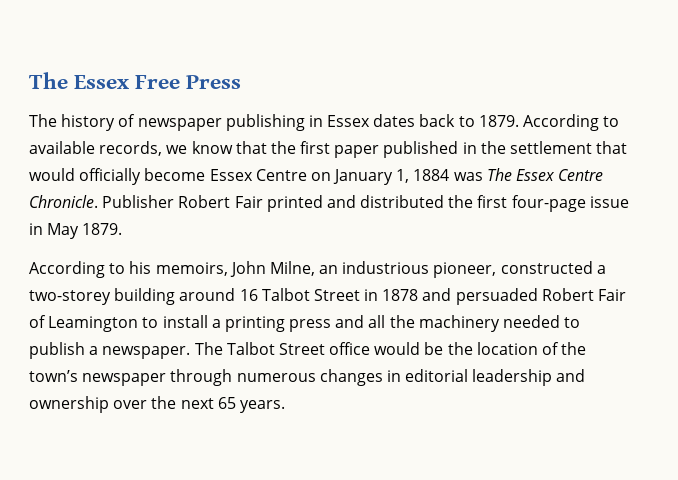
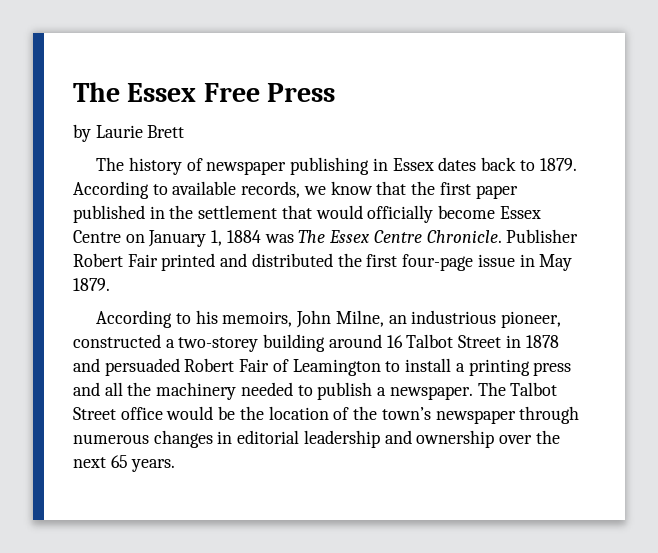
+ by Laurie Brett

